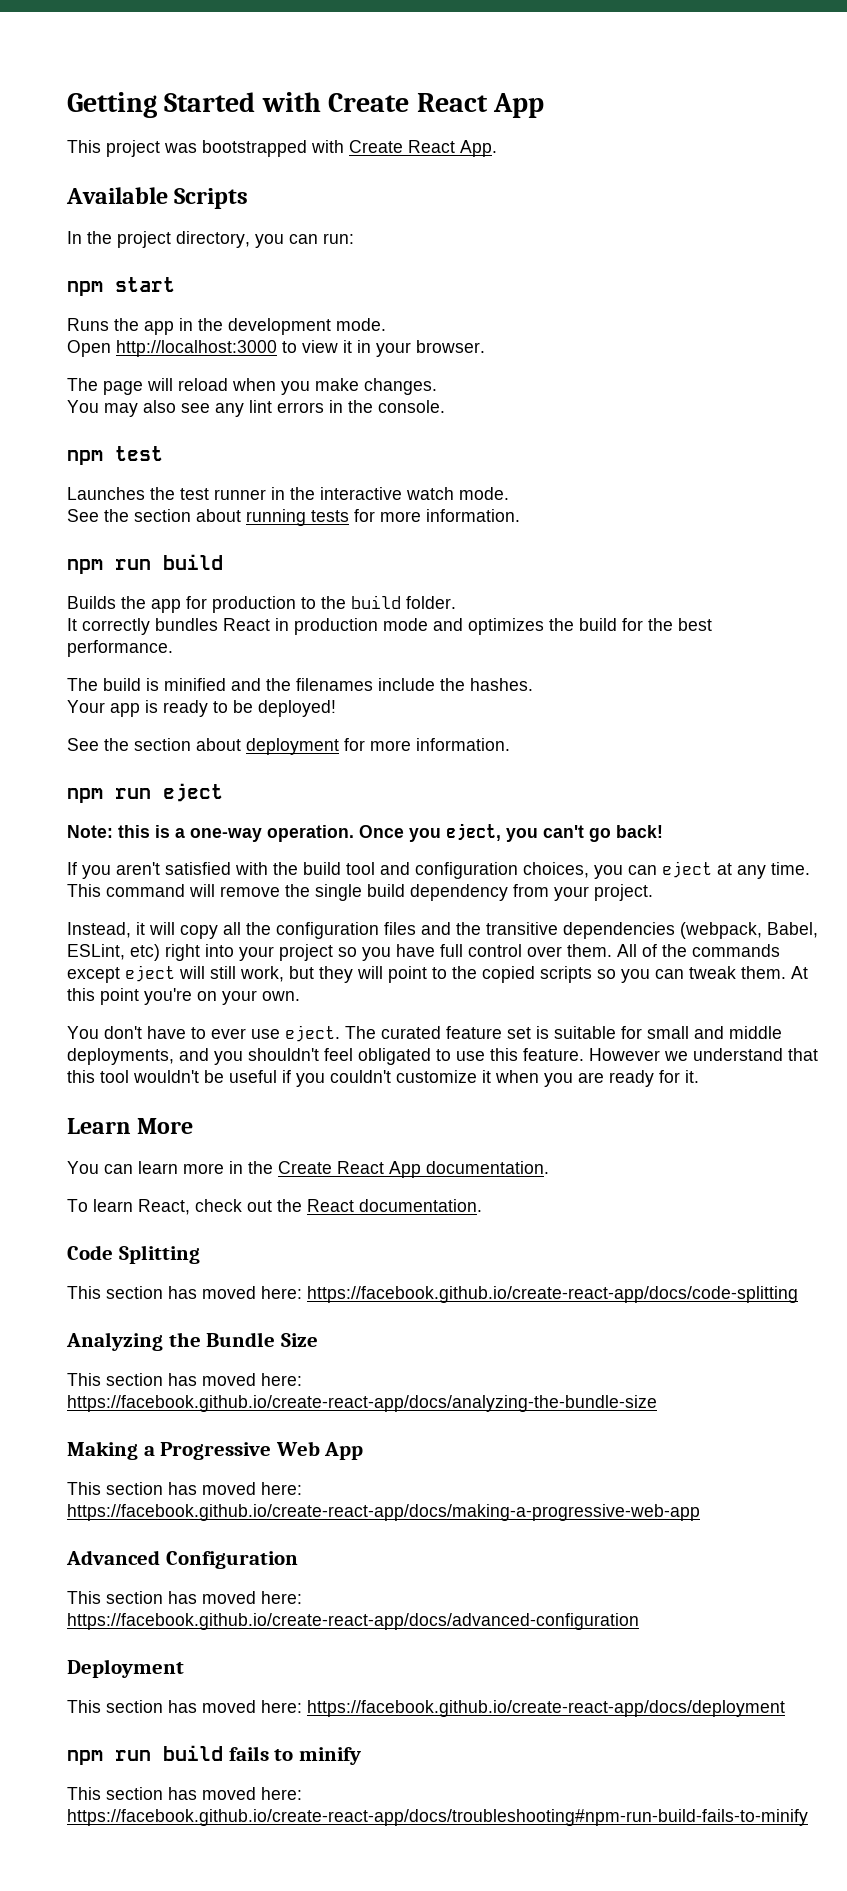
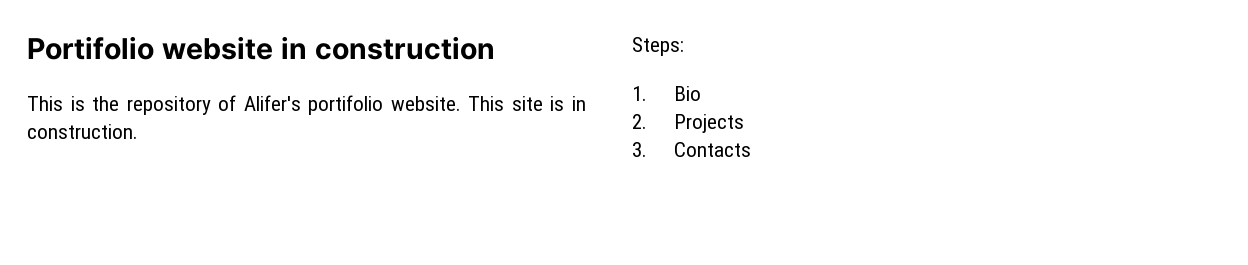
- Getting Started with Create React App
- This project was bootstrapped with Create React App.
- Available Scripts
- In the project directory, you can run:
- npm start
- Runs the app in the development mode.
- Open http://localhost:3000 to view it in your browser.
- The page will reload when you make changes.
- You may also see any lint errors in the console.
- npm test
- Launches the test runner in the interactive watch mode.
- See the section about running tests for more information.
- npm run build
- Builds the app for production to the build folder.
- It correctly bundles React in production mode and optimizes the build for the best performance.
- The build is minified and the filenames include the hashes.
- Your app is ready to be deployed!
- See the section about deployment for more information.
- npm run eject
- Note: this is a one-way operation. Once you eject, you can't go back!
- If you aren't satisfied with the build tool and configuration choices, you can eject at any time. This command will remove the single build dependency from your project.
- Instead, it will copy all the configuration files and the transitive dependencies (webpack, Babel, ESLint, etc) right into your project so you have full control over them. All of the commands except eject will still work, but they will point to the copied scripts so you can tweak them. At this point you're on your own.
- You don't have to ever use eject. The curated feature set is suitable for small and middle deployments, and you shouldn't feel obligated to use this feature. However we understand that this tool wouldn't be useful if you couldn't customize it when you are ready for it.
- Learn More
- You can learn more in the Create React App documentation.
- To learn React, check out the React documentation.
- Code Splitting
- This section has moved here: https://facebook.github.io/create-react-app/docs/code-splitting
- Analyzing the Bundle Size
- This section has moved here: https://facebook.github.io/create-react-app/docs/analyzing-the-bundle-size
- Making a Progressive Web App
- This section has moved here: https://facebook.github.io/create-react-app/docs/making-a-progressive-web-app
- Advanced Configuration
- This section has moved here: https://facebook.github.io/create-react-app/docs/advanced-configuration
- Deployment
- This section has moved here: https://facebook.github.io/create-react-app/docs/deployment
- npm run build fails to minify
- This section has moved here: https://facebook.github.io/create-react-app/docs/troubleshooting#npm-run-build-fails-to-minify
+ Portifolio website in construction
+ This is the repository of Alifer's portifolio website. This site is in construction.
+ Steps:
+ 1. Bio
+ 2. Projects
+ 3. Contacts

